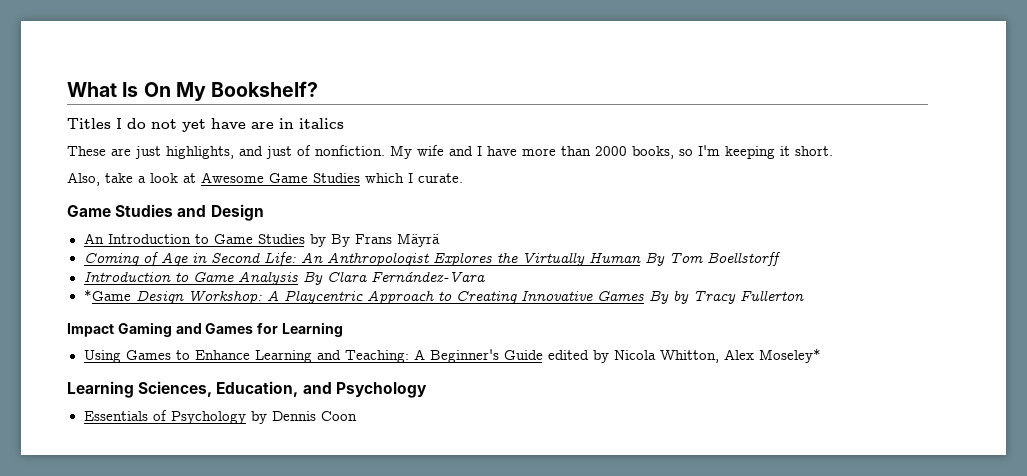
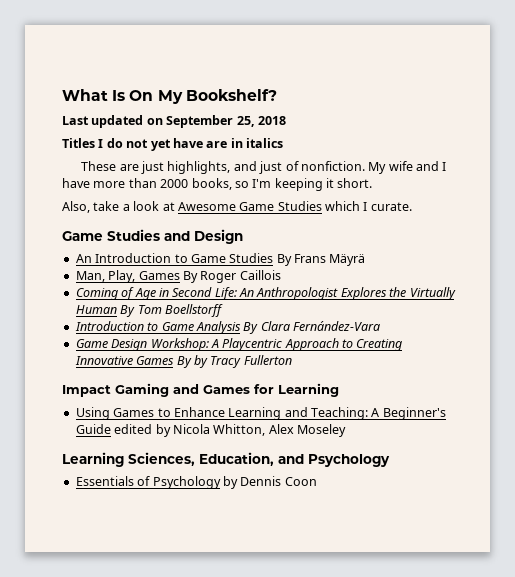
+ Last updated on September 25, 2018
- An Introduction to Game Studies by By Frans Mäyrä
+ An Introduction to Game Studies By Frans Mäyrä
+ Man, Play, Games By Roger Caillois
- *Game Design Workshop: A Playcentric Approach to Creating Innovative Games By by Tracy Fullerton
+ Game Design Workshop: A Playcentric Approach to Creating Innovative Games By by Tracy Fullerton
- Using Games to Enhance Learning and Teaching: A Beginner's Guide edited by Nicola Whitton, Alex Moseley*
+ Using Games to Enhance Learning and Teaching: A Beginner's Guide edited by Nicola Whitton, Alex Moseley

